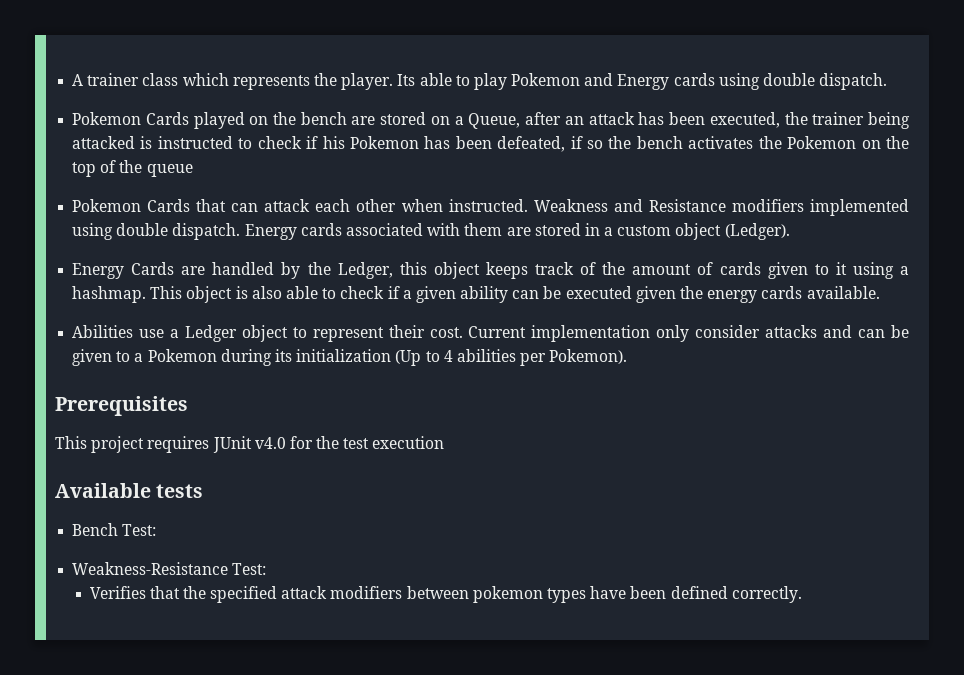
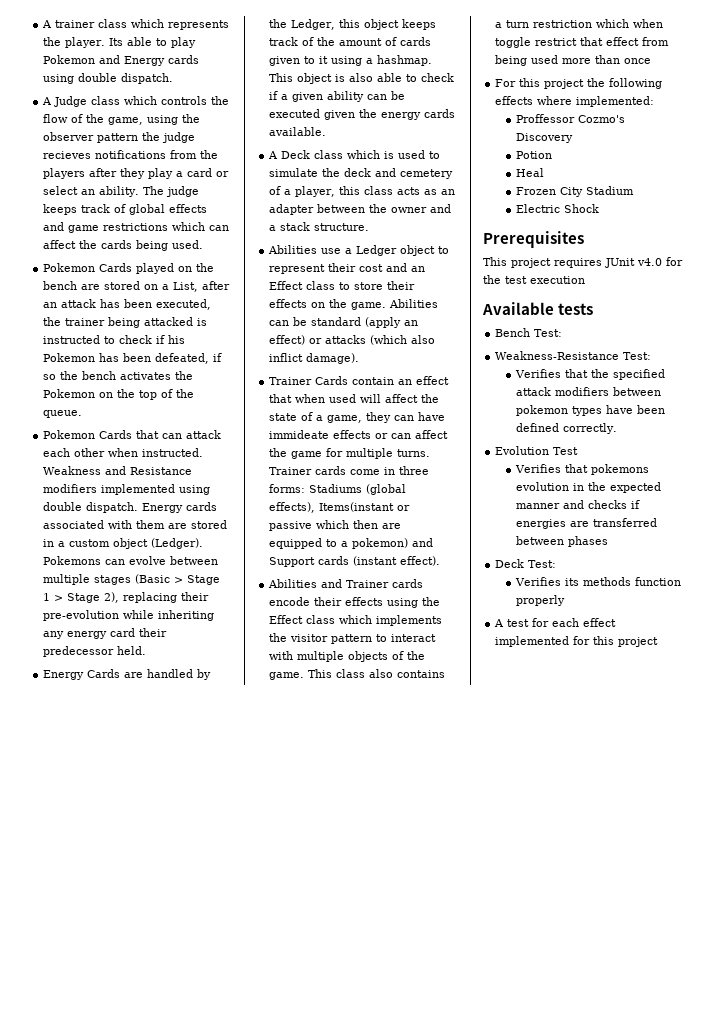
+ A Judge class which controls the flow of the game, using the observer pattern the judge recieves notifications from the players after they play a card or select an ability. The judge keeps track of global effects and game restrictions which can affect the cards being used.
- Pokemon Cards played on the bench are stored on a Queue, after an attack has been executed, the trainer being attacked is instructed to check if his Pokemon has been defeated, if so the bench activates the Pokemon on the top of the queue
+ Pokemon Cards played on the bench are stored on a List, after an attack has been executed, the trainer being attacked is instructed to check if his Pokemon has been defeated, if so the bench activates the Pokemon on the top of the queue.
+ Pokemons can evolve between multiple stages (Basic > Stage 1 > Stage 2), replacing their pre-evolution while inheriting any energy card their predecessor held.
+ A Deck class which is used to simulate the deck and cemetery of a player, this class acts as an adapter between the owner and a stack structure.
- Abilities use a Ledger object to represent their cost. Current implementation only consider attacks and can be given to a Pokemon during its initialization (Up to 4 abilities per Pokemon).
+ Abilities use a Ledger object to represent their cost and an Effect class to store their effects on the game. Abilities can be standard (apply an effect) or attacks (which also inflict damage).
+ Trainer Cards contain an effect that when used will affect the state of a game, they can have immideate effects or can affect the game for multiple turns. Trainer cards come in three forms: Stadiums (global effects), Items(instant or passive which then are equipped to a pokemon) and Support cards (instant effect).
+ Abilities and Trainer cards encode their effects using the Effect class which implements the visitor pattern to interact with multiple objects of the game. This class also contains a turn restriction which when toggle restrict that effect from being used more than once
+ For this project the following effects where implemented:
+ Proffessor Cozmo's Discovery
+ Potion
+ Heal
+ Frozen City Stadium
+ Electric Shock
+ Evolution Test
+ Verifies that pokemons evolution in the expected manner and checks if energies are transferred between phases
+ Deck Test:
+ Verifies its methods function properly
+ A test for each effect implemented for this project

